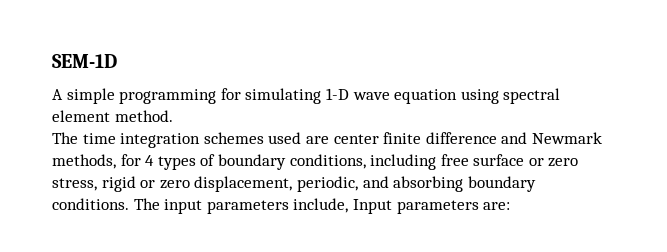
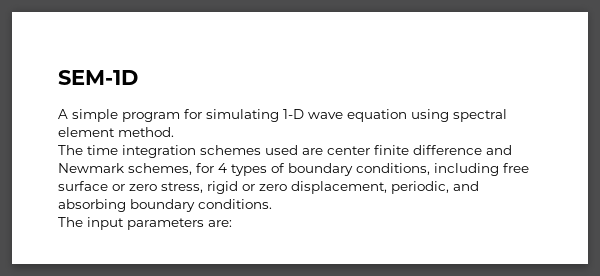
- A simple programming for simulating 1-D wave equation using spectral element method.
+ A simple program for simulating 1-D wave equation using spectral element method.
- The time integration schemes used are center finite difference and Newmark methods, for 4 types of boundary conditions, including free surface or zero stress, rigid or zero displacement, periodic, and absorbing boundary conditions. The input parameters include, Input parameters are:
+ The time integration schemes used are center finite difference and Newmark schemes, for 4 types of boundary conditions, including free surface or zero stress, rigid or zero displacement, periodic, and absorbing boundary conditions.
+ The input parameters are:

